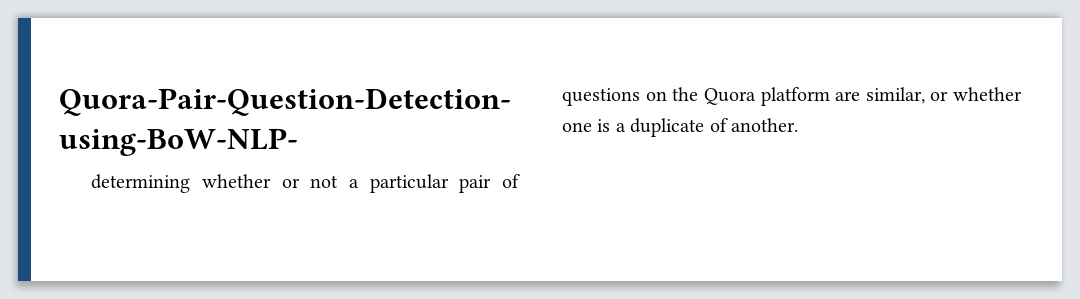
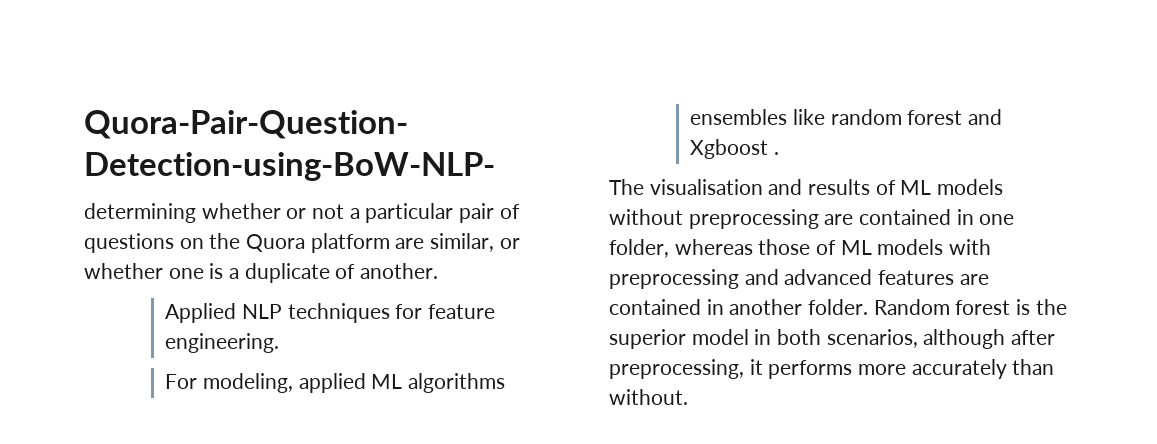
+ Applied NLP techniques for feature engineering.
+ For modeling, applied ML algorithms ensembles like random forest and Xgboost .
+ The visualisation and results of ML models without preprocessing are contained in one folder, whereas those of ML models with preprocessing and advanced features are contained in another folder. Random forest is the superior model in both scenarios, although after preprocessing, it performs more accurately than without.

